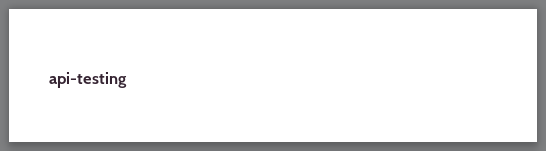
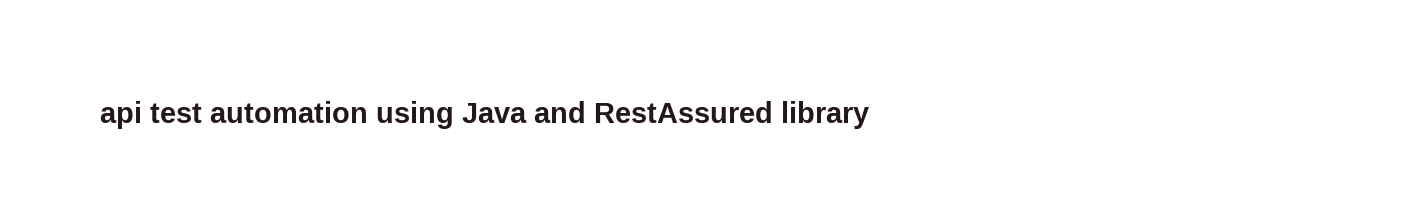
- api-testing
+ api test automation using Java and RestAssured library

